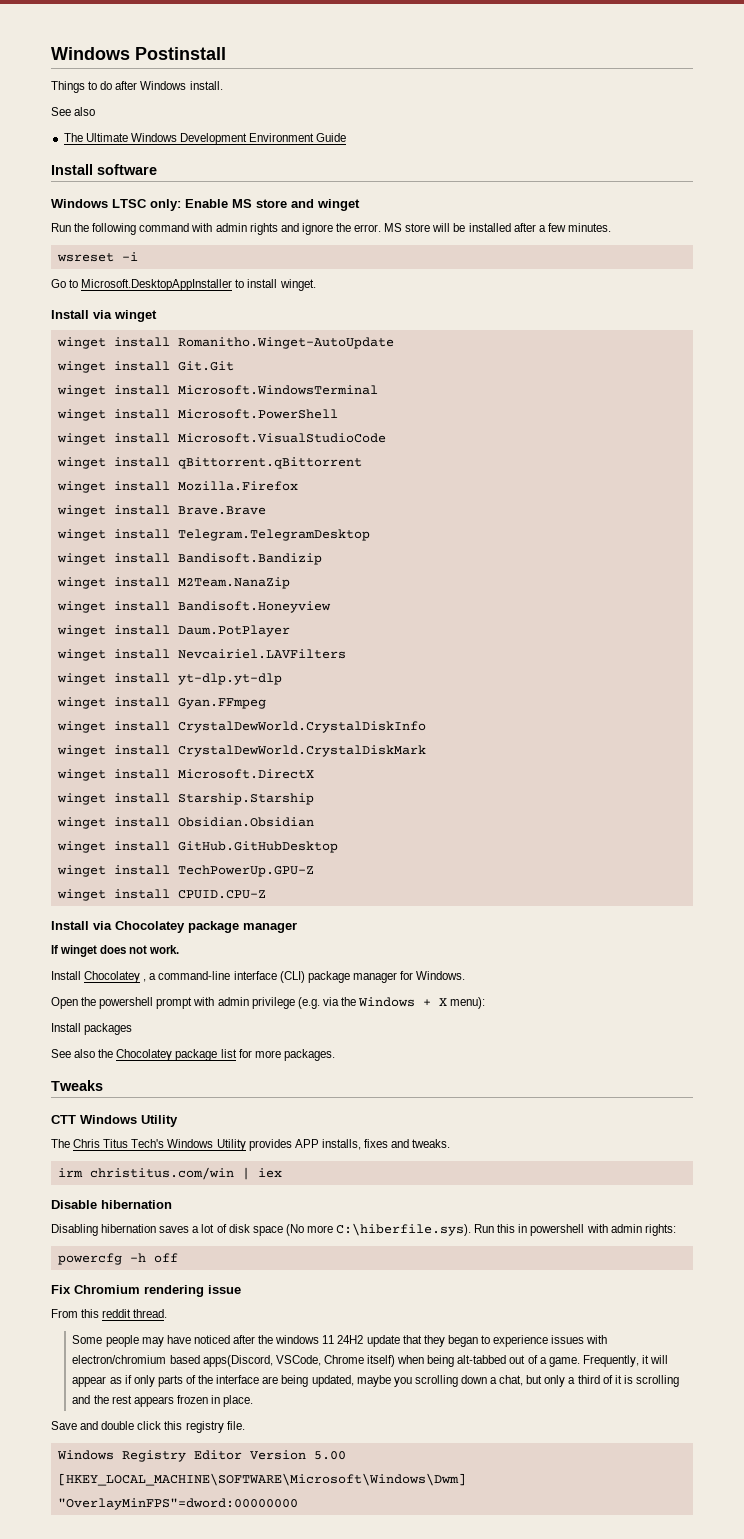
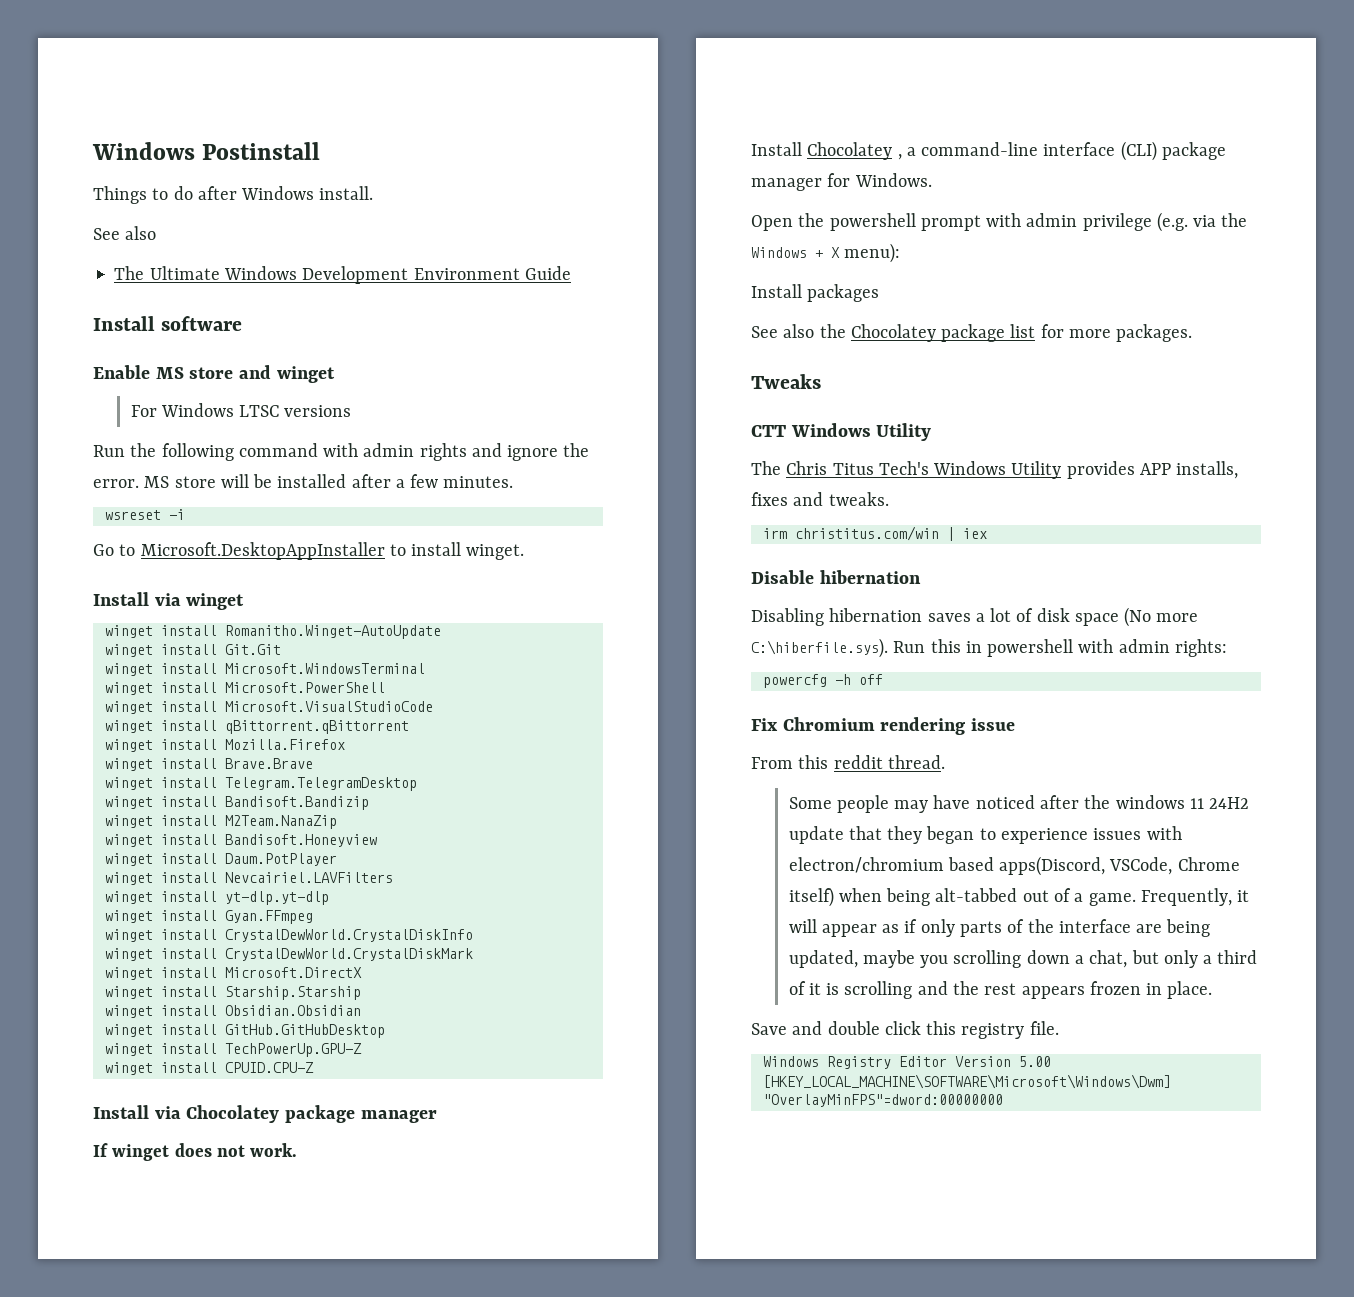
- Windows LTSC only: Enable MS store and winget
+ Enable MS store and winget
+ For Windows LTSC versions

